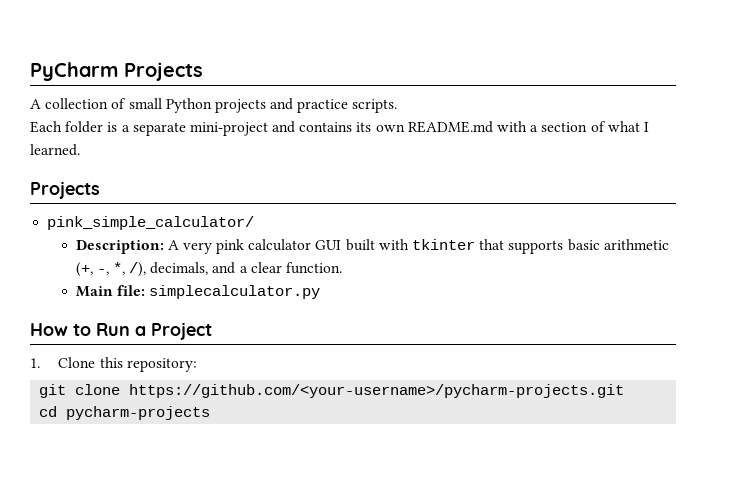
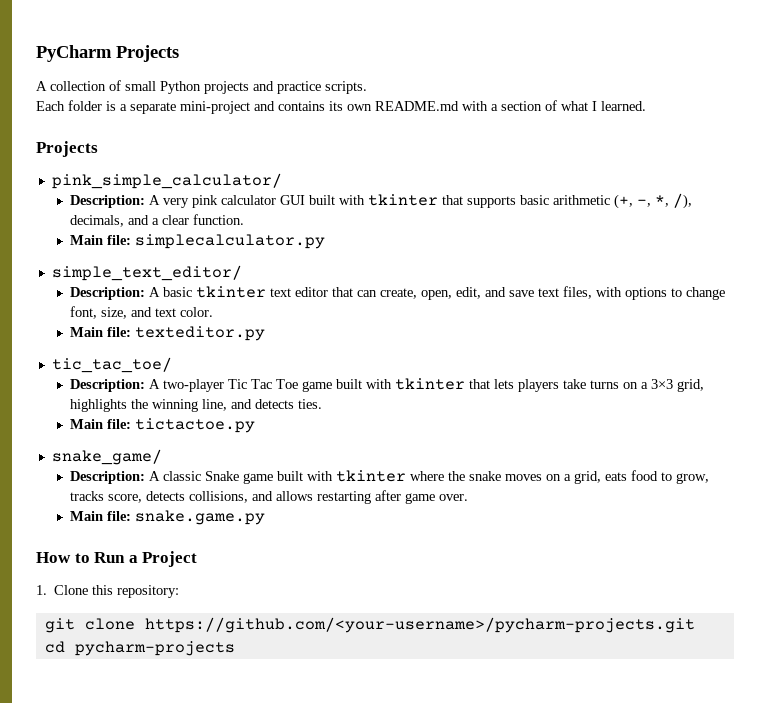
+ simple_text_editor/
+ Description: A basic tkinter text editor that can create, open, edit, and save text files, with options to change font, size, and text color.
+ Main file: texteditor.py
+ tic_tac_toe/
+ Description: A two-player Tic Tac Toe game built with tkinter that lets players take turns on a 3×3 grid, highlights the winning line, and detects ties.
+ Main file: tictactoe.py
+ snake_game/
+ Description: A classic Snake game built with tkinter where the snake moves on a grid, eats food to grow, tracks score, detects collisions, and allows restarting after game over.
+ Main file: snake.game.py

